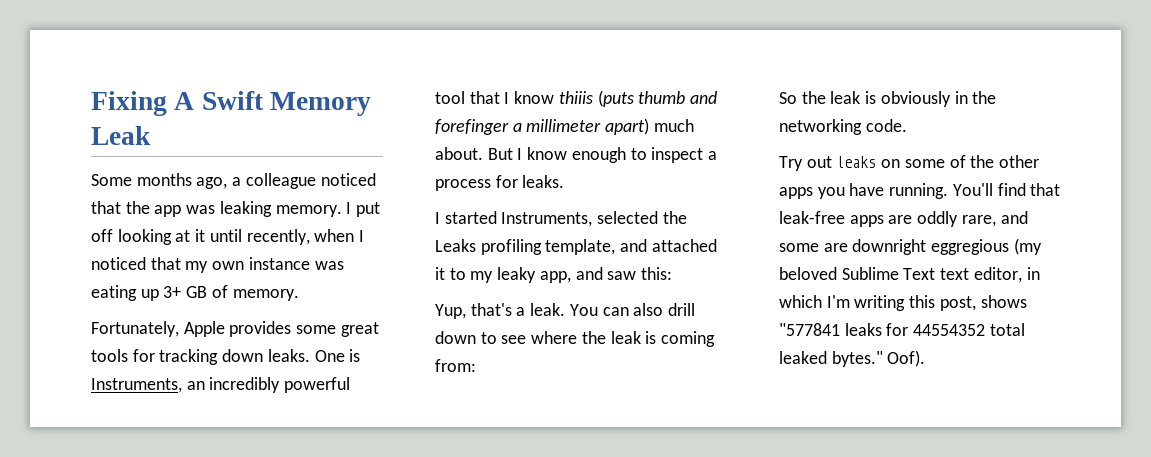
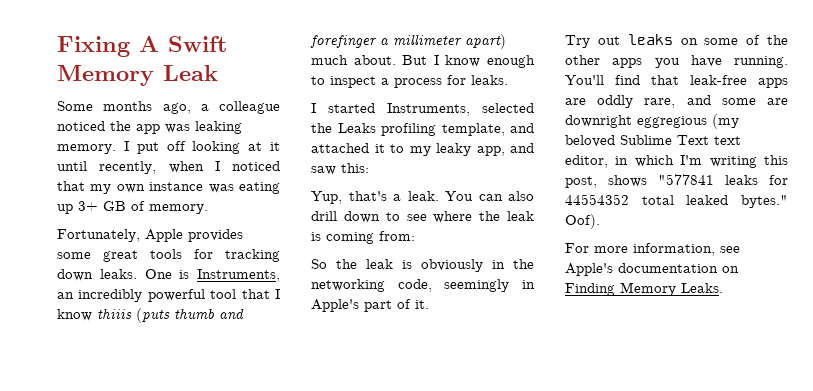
- Some months ago, a colleague noticed that the app was leaking memory.
+ Some months ago, a colleague noticed the app was leaking memory.
- So the leak is obviously in the networking code.
+ So the leak is obviously in the networking code, seemingly in Apple's part of it.
+ For more information, see Apple's documentation on Finding Memory Leaks.

